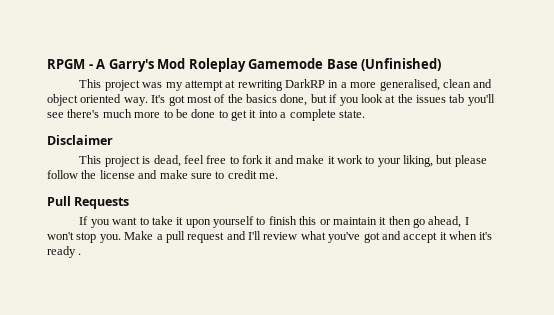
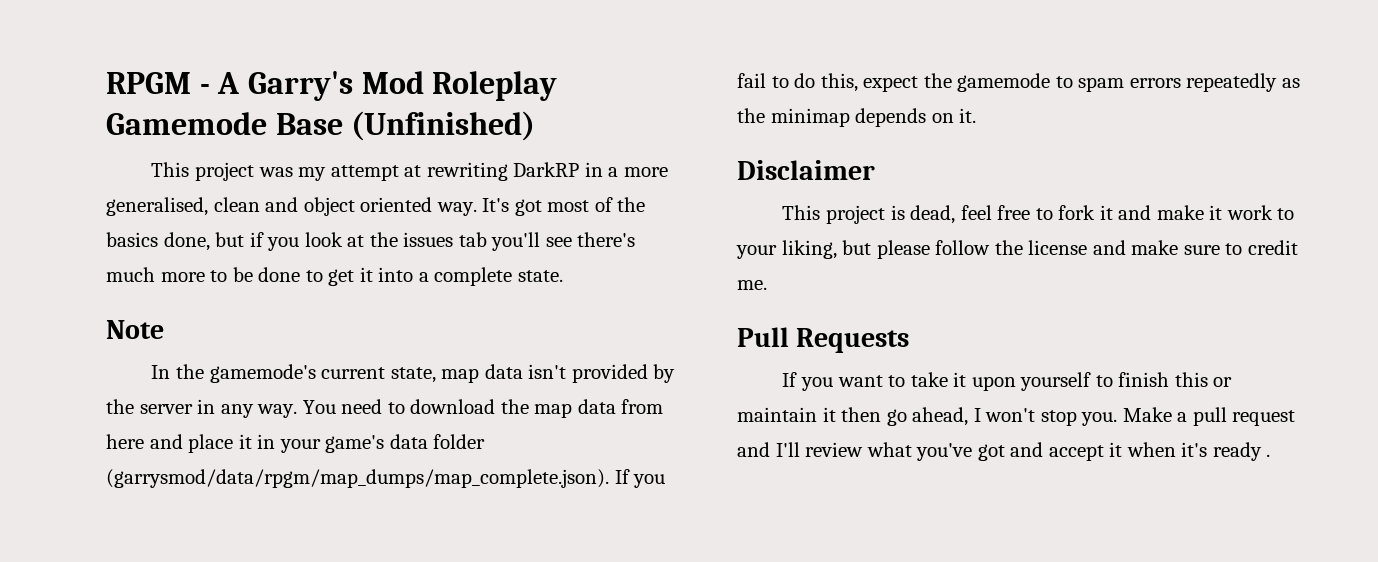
+ Note
+ In the gamemode's current state, map data isn't provided by the server in any way. You need to download the map data from here and place it in your game's data folder (garrysmod/data/rpgm/map_dumps/map_complete.json). If you fail to do this, expect the gamemode to spam errors repeatedly as the minimap depends on it.

